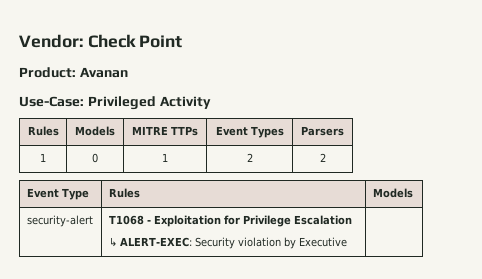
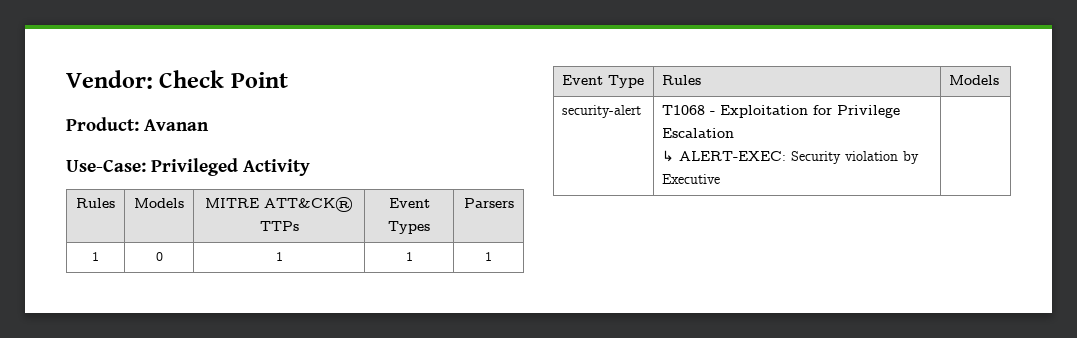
- Rules | Models | MITRE TTPs | Event Types | Parsers
+ Rules | Models | MITRE ATT&CK® TTPs | Event Types | Parsers
- 1 | 0 | 1 | 2 | 2
+ 1 | 0 | 1 | 1 | 1

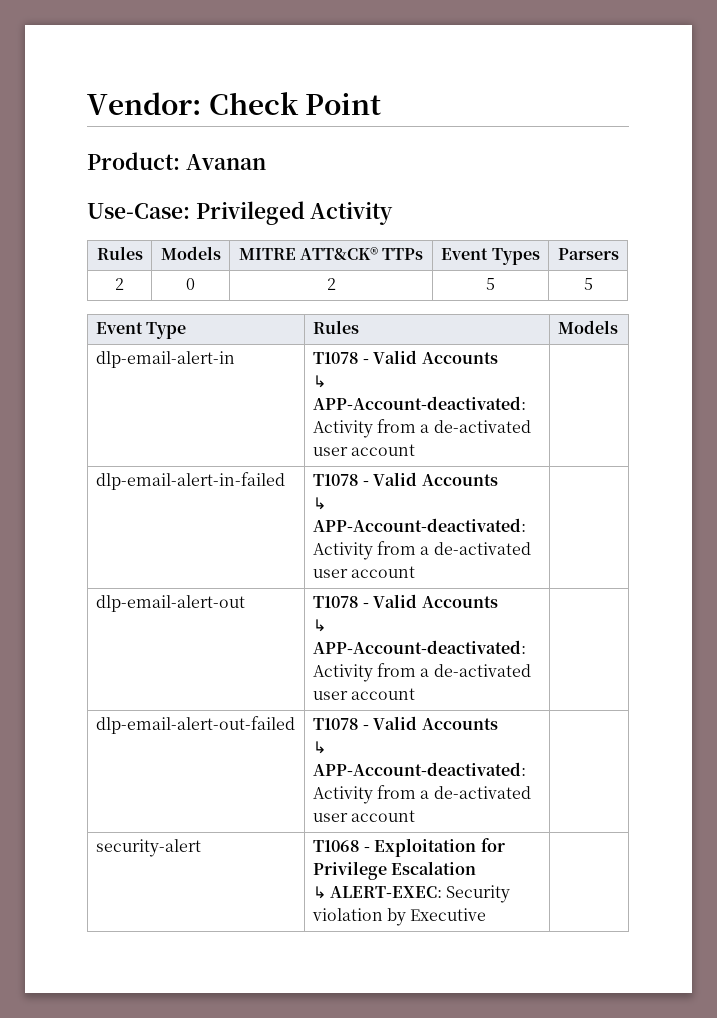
- 1 | 0 | 1 | 1 | 1
+ 2 | 0 | 2 | 5 | 5
+ dlp-email-alert-in | T1078 - Valid Accounts
+ ↳ APP-Account-deactivated: Activity from a de-activated user account |
+ dlp-email-alert-in-failed | T1078 - Valid Accounts
+ ↳ APP-Account-deactivated: Activity from a de-activated user account |
+ dlp-email-alert-out | T1078 - Valid Accounts
+ ↳ APP-Account-deactivated: Activity from a de-activated user account |
+ dlp-email-alert-out-failed | T1078 - Valid Accounts
+ ↳ APP-Account-deactivated: Activity from a de-activated user account |

